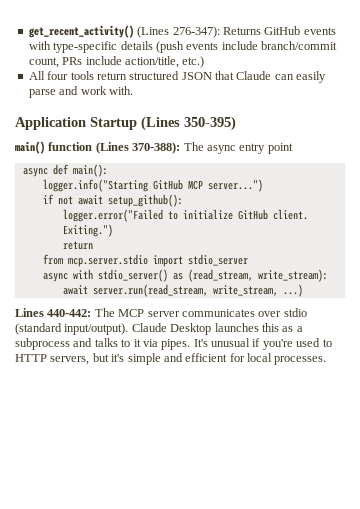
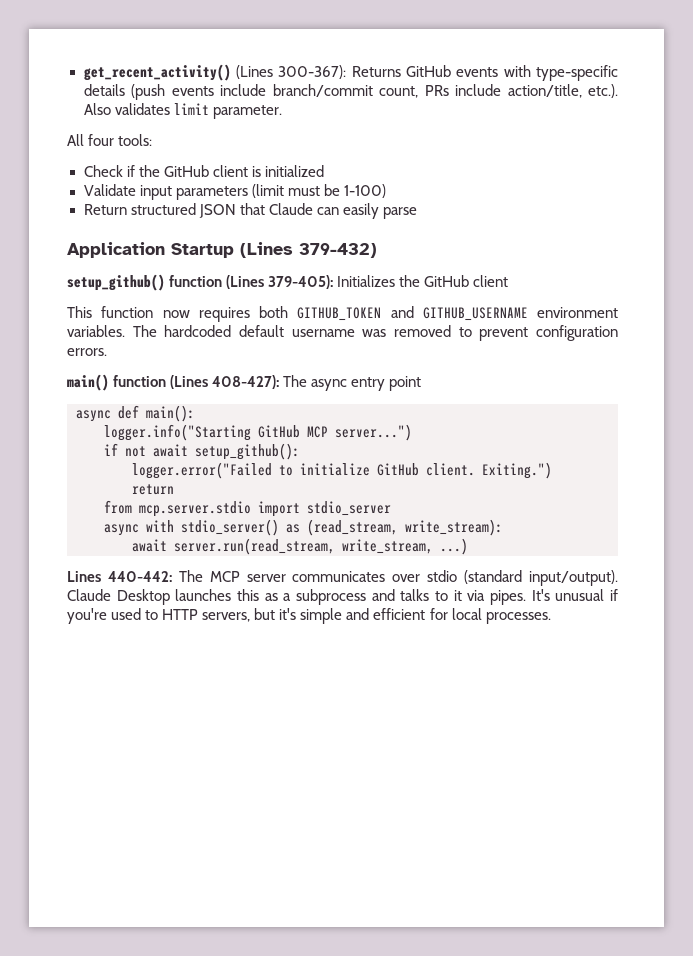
- get_recent_activity() (Lines 276-347): Returns GitHub events with type-specific details (push events include branch/commit count, PRs include action/title, etc.)
- All four tools return structured JSON that Claude can easily parse and work with.
+ get_recent_activity() (Lines 300-367): Returns GitHub events with type-specific details (push events include branch/commit count, PRs include action/title, etc.). Also validates limit parameter.
+ All four tools:
+ Check if the GitHub client is initialized
+ Validate input parameters (limit must be 1-100)
+ Return structured JSON that Claude can easily parse
- Application Startup (Lines 350-395)
+ Application Startup (Lines 379-432)
+ setup_github() function (Lines 379-405): Initializes the GitHub client
+ This function now requires both GITHUB_TOKEN and GITHUB_USERNAME environment variables. The hardcoded default username was removed to prevent configuration errors.
- main() function (Lines 370-388): The async entry point
+ main() function (Lines 408-427): The async entry point

